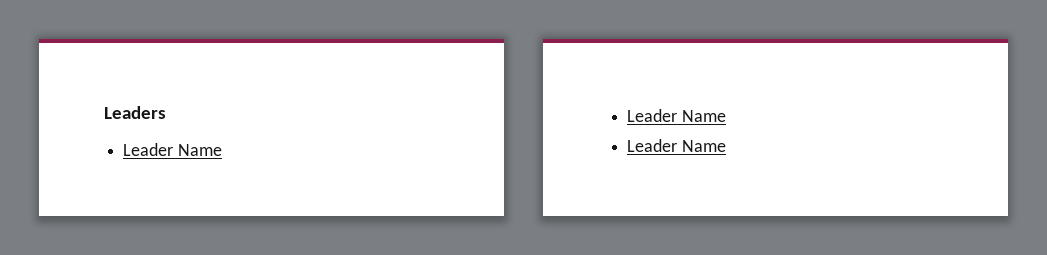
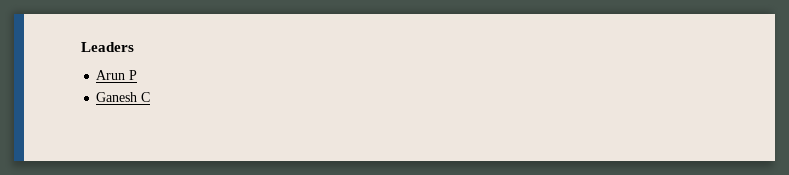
  Leaders
- Leader Name
- Leader Name
- Leader Name
+ Arun P
+ Ganesh C

